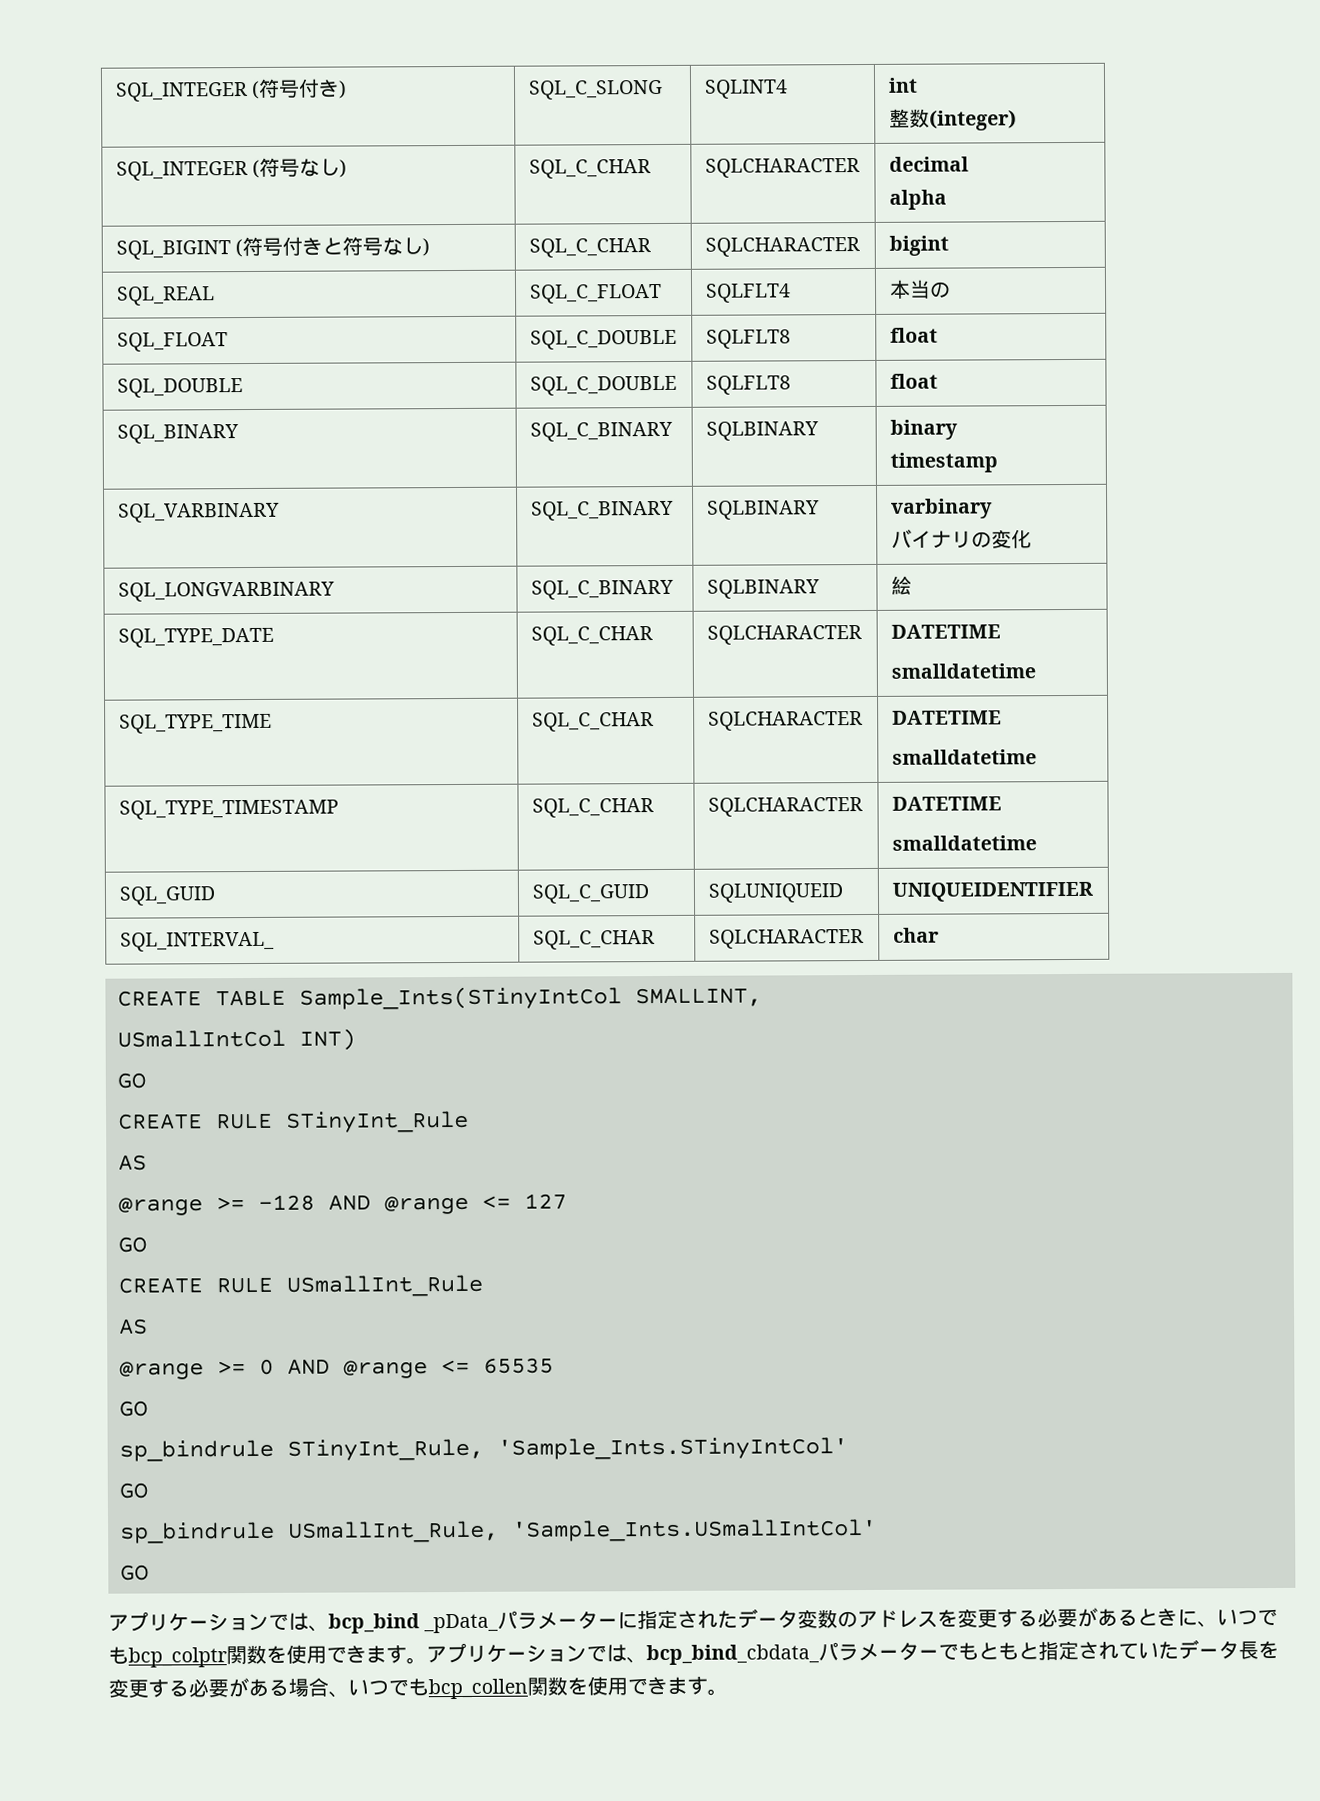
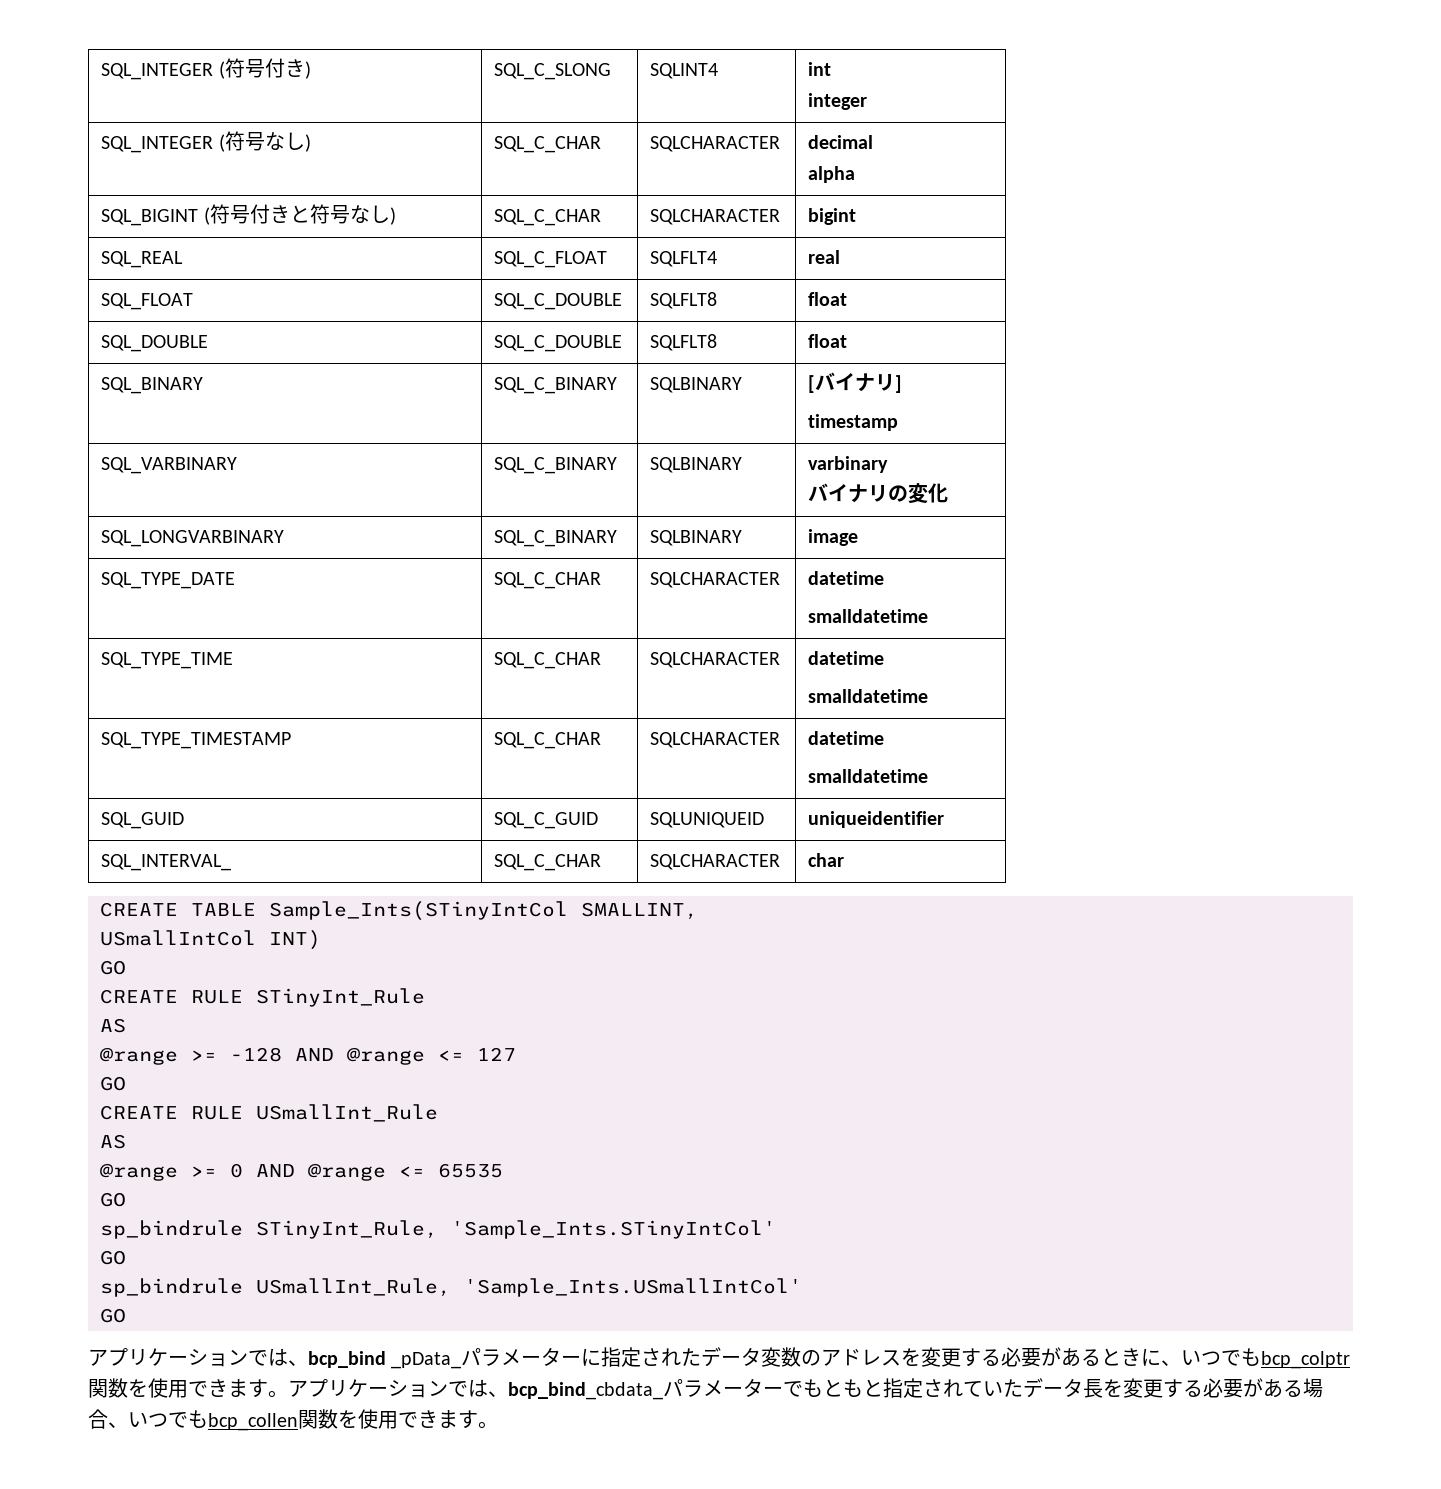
  SQL_INTEGER (符号付き) | SQL_C_SLONG | SQLINT4 | int
- 整数(integer)
+ integer
- SQL_REAL | SQL_C_FLOAT | SQLFLT4 | 本当の
+ SQL_REAL | SQL_C_FLOAT | SQLFLT4 | real
- SQL_BINARY | SQL_C_BINARY | SQLBINARY | binary
+ SQL_BINARY | SQL_C_BINARY | SQLBINARY | [バイナリ]
- SQL_LONGVARBINARY | SQL_C_BINARY | SQLBINARY | 絵
+ SQL_LONGVARBINARY | SQL_C_BINARY | SQLBINARY | image
- SQL_TYPE_DATE | SQL_C_CHAR | SQLCHARACTER | DATETIME
+ SQL_TYPE_DATE | SQL_C_CHAR | SQLCHARACTER | datetime
- SQL_TYPE_TIME | SQL_C_CHAR | SQLCHARACTER | DATETIME
+ SQL_TYPE_TIME | SQL_C_CHAR | SQLCHARACTER | datetime
- SQL_TYPE_TIMESTAMP | SQL_C_CHAR | SQLCHARACTER | DATETIME
+ SQL_TYPE_TIMESTAMP | SQL_C_CHAR | SQLCHARACTER | datetime
- SQL_GUID | SQL_C_GUID | SQLUNIQUEID | UNIQUEIDENTIFIER
+ SQL_GUID | SQL_C_GUID | SQLUNIQUEID | uniqueidentifier

